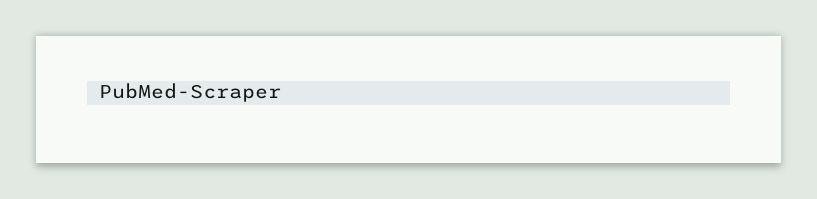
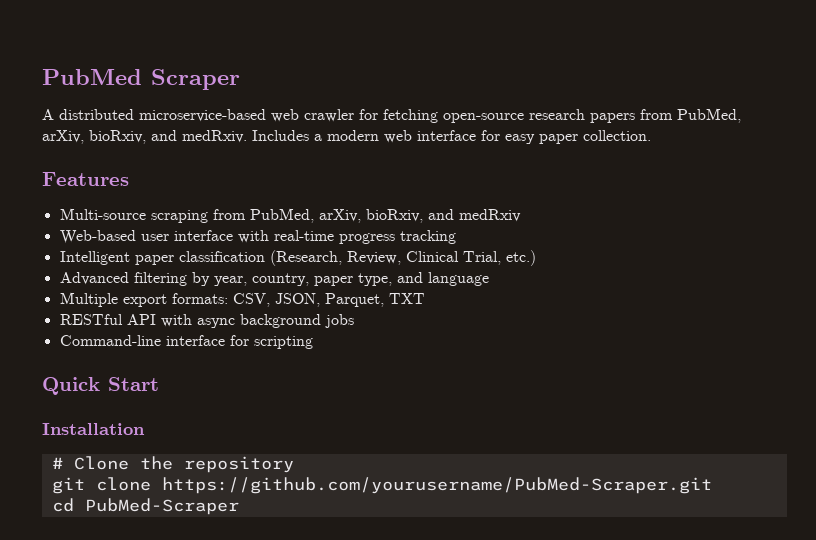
- PubMed-Scraper
+ PubMed Scraper
+ A distributed microservice-based web crawler for fetching open-source research papers from PubMed, arXiv, bioRxiv, and medRxiv. Includes a modern web interface for easy paper collection.
+ Features
+ Multi-source scraping from PubMed, arXiv, bioRxiv, and medRxiv
+ Web-based user interface with real-time progress tracking
+ Intelligent paper classification (Research, Review, Clinical Trial, etc.)
+ Advanced filtering by year, country, paper type, and language
+ Multiple export formats: CSV, JSON, Parquet, TXT
+ RESTful API with async background jobs
+ Command-line interface for scripting
+ Quick Start
+ Installation
+ # Clone the repository
+ git clone https://github.com/yourusername/PubMed-Scraper.git
+ cd PubMed-Scraper

